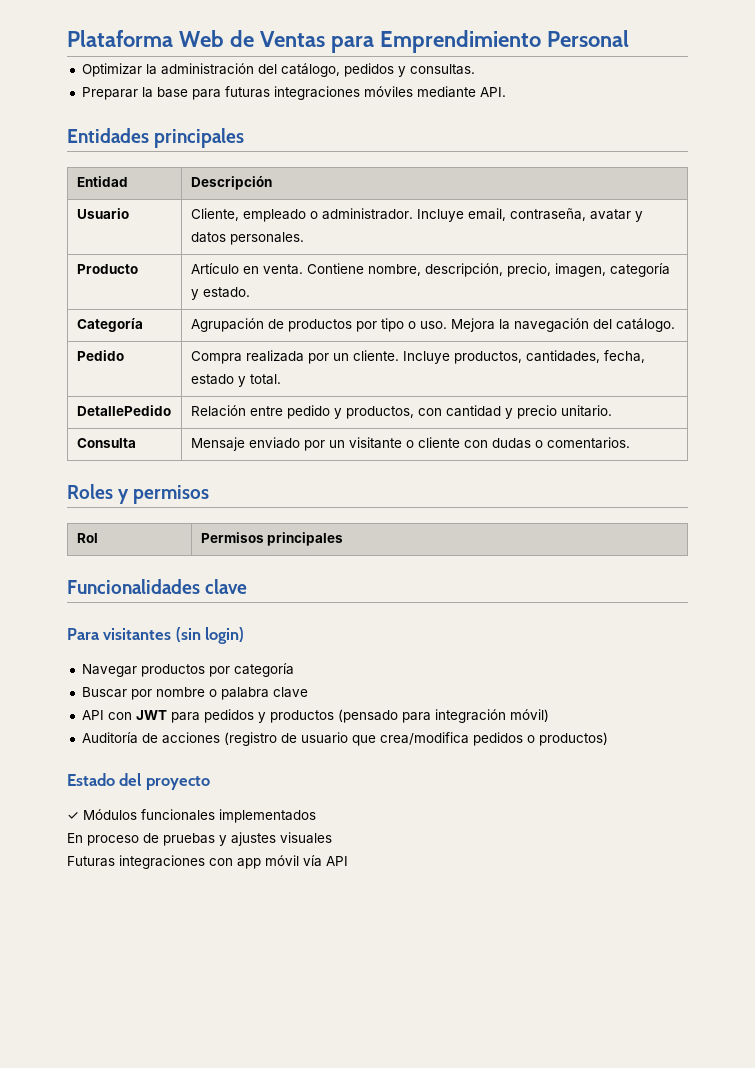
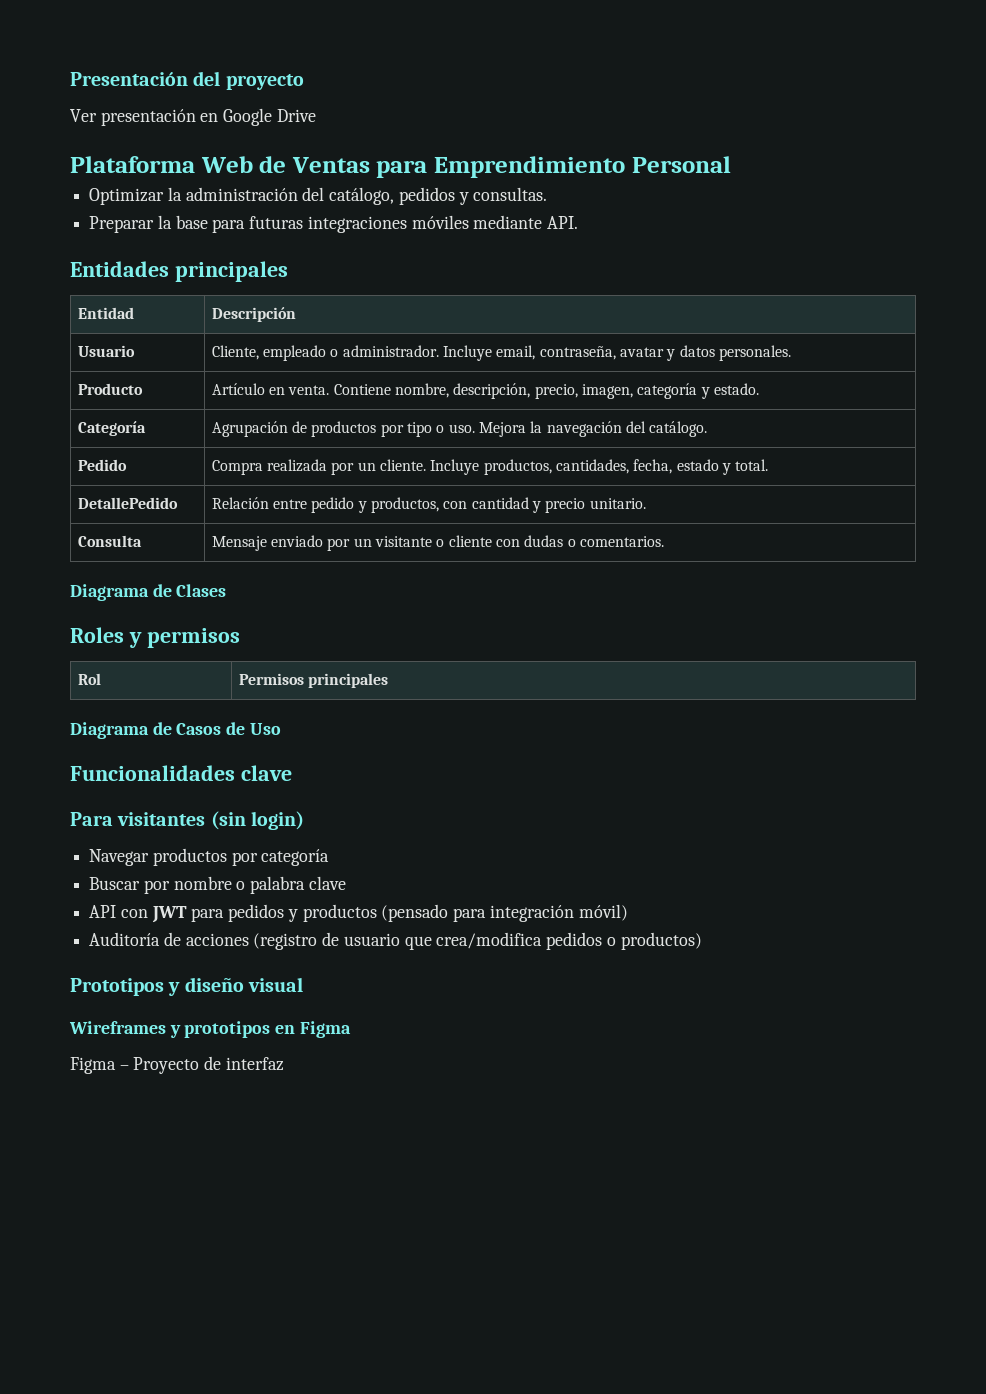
+ Presentación del proyecto
+ Ver presentación en Google Drive
+ Diagrama de Clases
+ Diagrama de Casos de Uso
- Estado del proyecto
- ✓ Módulos funcionales implementados
- En proceso de pruebas y ajustes visuales
- Futuras integraciones con app móvil vía API
+ Prototipos y diseño visual
+ Wireframes y prototipos en Figma
+ Figma – Proyecto de interfaz

